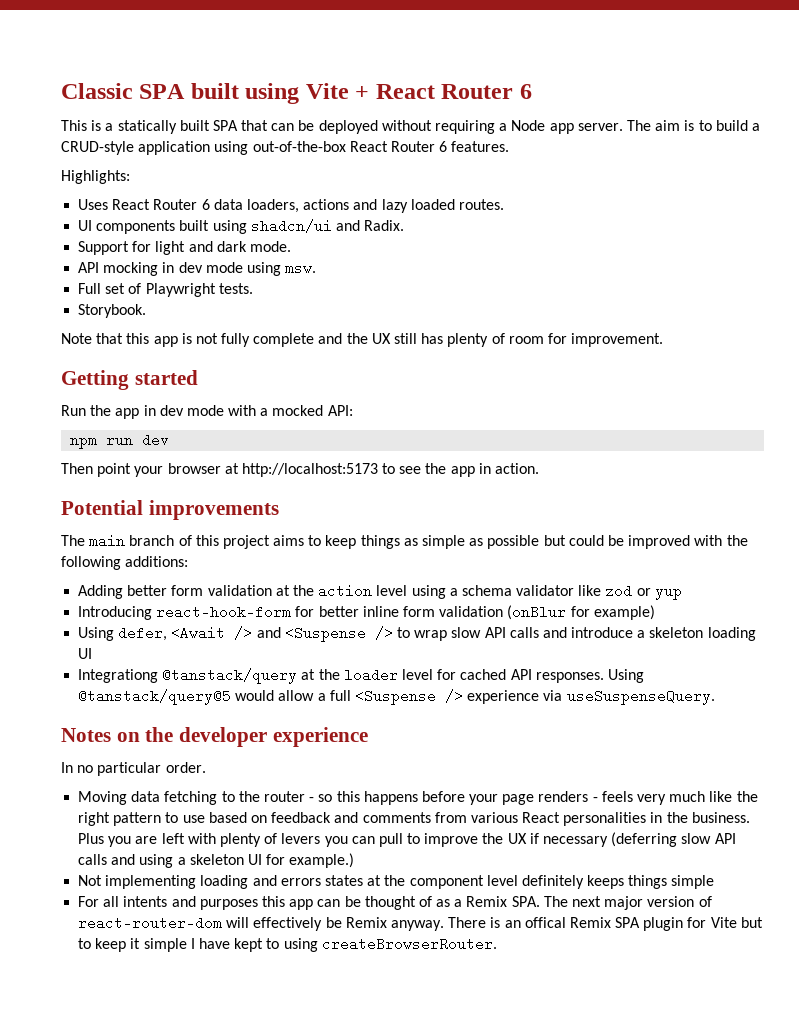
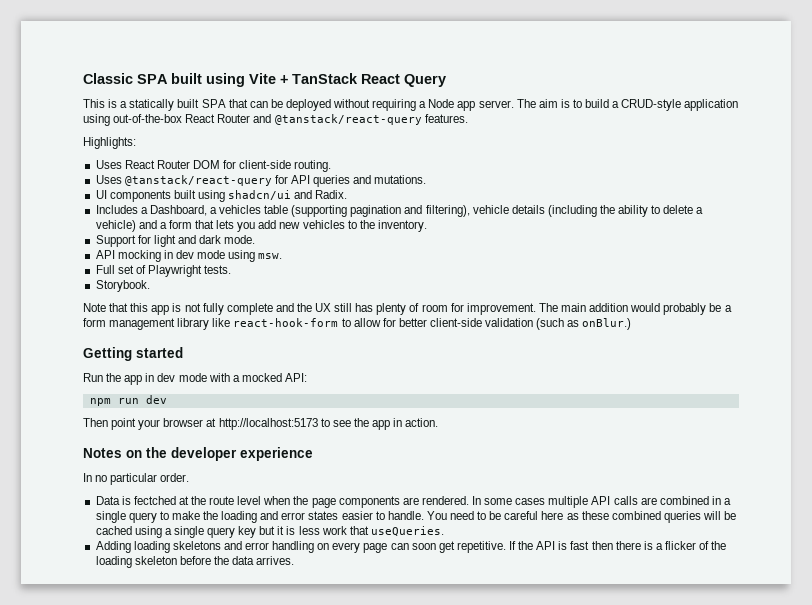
- Classic SPA built using Vite + React Router 6
+ Classic SPA built using Vite + TanStack React Query
- The aim is to build a CRUD-style application using out-of-the-box React Router 6 features.
+ The aim is to build a CRUD-style application using out-of-the-box React Router and @tanstack/react-query features.
- Uses React Router 6 data loaders, actions and lazy loaded routes.
+ Uses React Router DOM for client-side routing.
+ Uses @tanstack/react-query for API queries and mutations.
+ Includes a Dashboard, a vehicles table (supporting pagination and filtering), vehicle details (including the ability to delete a vehicle) and a form that lets you add new vehicles to the inventory.
+ The main addition would probably be a form management library like react-hook-form to allow for better client-side validation (such as onBlur.)
- Potential improvements
- The main branch of this project aims to keep things as simple as possible but could be improved with the following additions:
- Adding better form validation at the action level using a schema validator like zod or yup
- Introducing react-hook-form for better inline form validation (onBlur for example)
- Using defer, <Await /> and <Suspense /> to wrap slow API calls and introduce a skeleton loading UI
- Integrationg @tanstack/query at the loader level for cached API responses. Using @tanstack/query@5 would allow a full <Suspense /> experience via useSuspenseQuery.
- Moving data fetching to the router - so this happens before your page renders - feels very much like the right pattern to use based on feedback and comments from various React personalities in the business. Plus you are left with plenty of levers you can pull to improve the UX if necessary (deferring slow API calls and using a skeleton UI for example.)
- Not implementing loading and errors states at the component level definitely keeps things simple
- For all intents and purposes this app can be thought of as a Remix SPA. The next major version of react-router-dom will effectively be Remix anyway. There is an offical Remix SPA plugin for Vite but to keep it simple I have kept to using createBrowserRouter.
+ Data is fectched at the route level when the page components are rendered. In some cases multiple API calls are combined in a single query to make the loading and error states easier to handle. You need to be careful here as these combined queries will be cached using a single query key but it is less work that useQueries.
+ Adding loading skeletons and error handling on every page can soon get repetitive. If the API is fast then there is a flicker of the loading skeleton before the data arrives.

